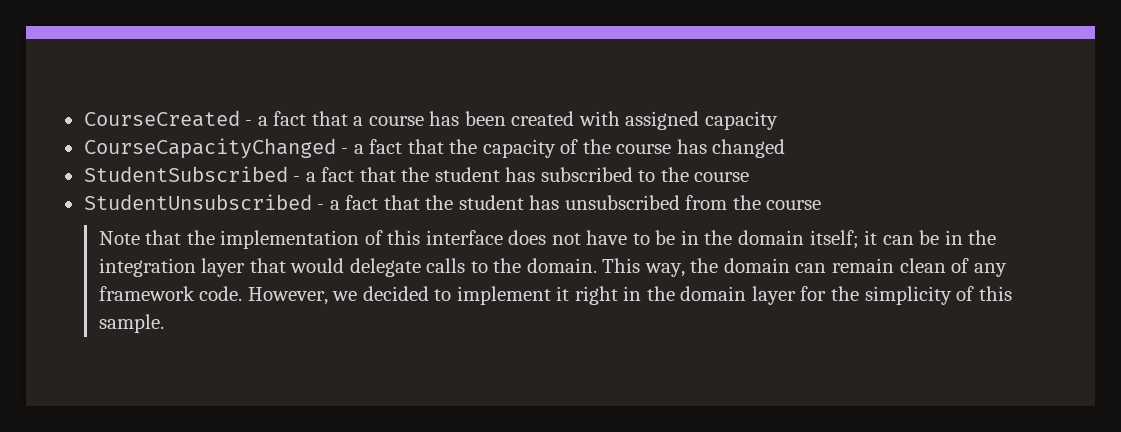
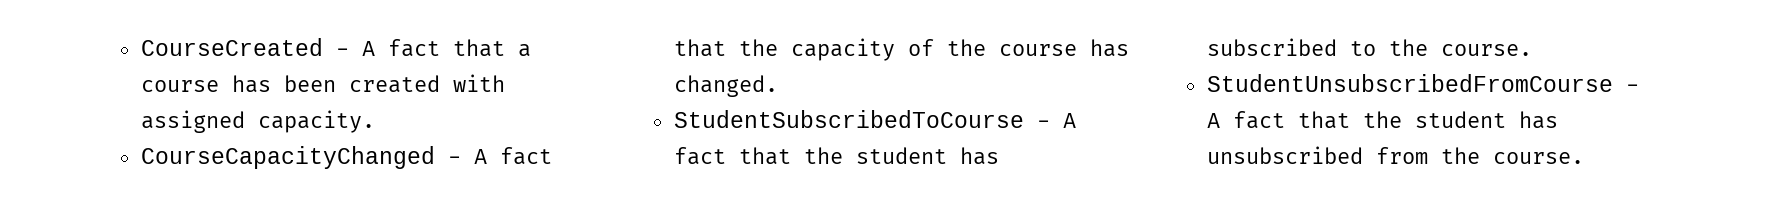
- CourseCreated - a fact that a course has been created with assigned capacity
+ CourseCreated - A fact that a course has been created with assigned capacity.
- CourseCapacityChanged - a fact that the capacity of the course has changed
- StudentSubscribed - a fact that the student has subscribed to the course
- StudentUnsubscribed - a fact that the student has unsubscribed from the course
- Note that the implementation of this interface does not have to be in the domain itself; it can be in the integration layer that would delegate calls to the domain. This way, the domain can remain clean of any framework code. However, we decided to implement it right in the domain layer for the simplicity of this sample.
+ CourseCapacityChanged - A fact that the capacity of the course has changed.
+ StudentSubscribedToCourse - A fact that the student has subscribed to the course.
+ StudentUnsubscribedFromCourse - A fact that the student has unsubscribed from the course.

